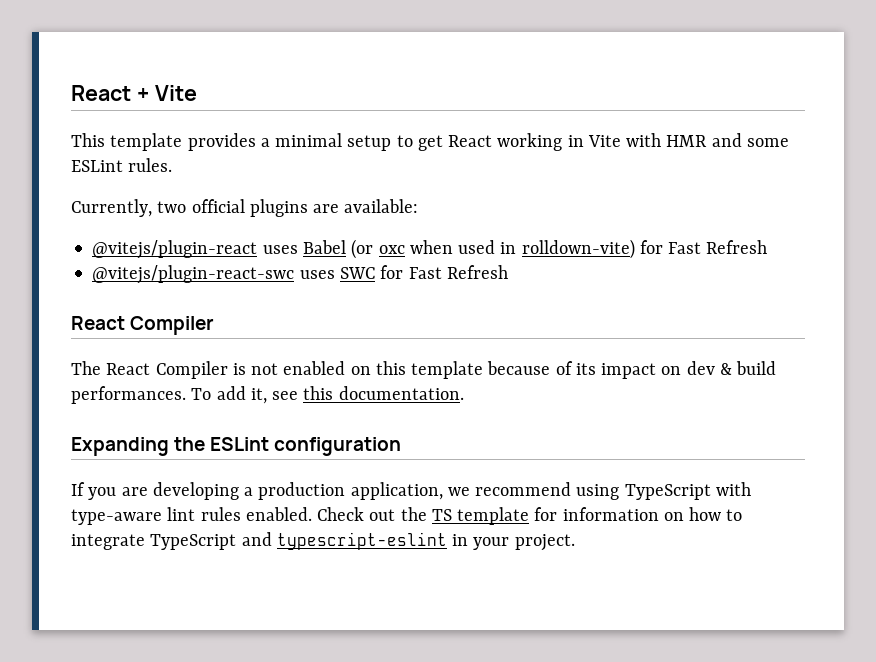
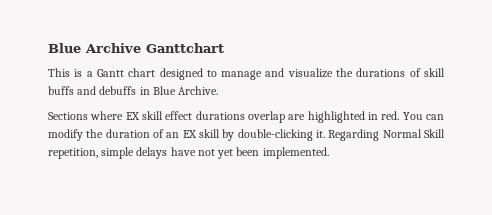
- React + Vite
- This template provides a minimal setup to get React working in Vite with HMR and some ESLint rules.
- Currently, two official plugins are available:
- @vitejs/plugin-react uses Babel (or oxc when used in rolldown-vite) for Fast Refresh
- @vitejs/plugin-react-swc uses SWC for Fast Refresh
- React Compiler
- The React Compiler is not enabled on this template because of its impact on dev & build performances. To add it, see this documentation.
- Expanding the ESLint configuration
- If you are developing a production application, we recommend using TypeScript with type-aware lint rules enabled. Check out the TS template for information on how to integrate TypeScript and typescript-eslint in your project.
+ Blue Archive Ganttchart
+ This is a Gantt chart designed to manage and visualize the durations of skill buffs and debuffs in Blue Archive.
+ Sections where EX skill effect durations overlap are highlighted in red. You can modify the duration of an EX skill by double-clicking it. Regarding Normal Skill repetition, simple delays have not yet been implemented.

